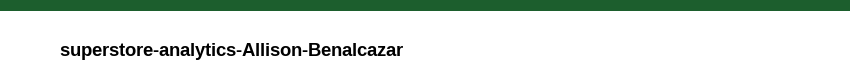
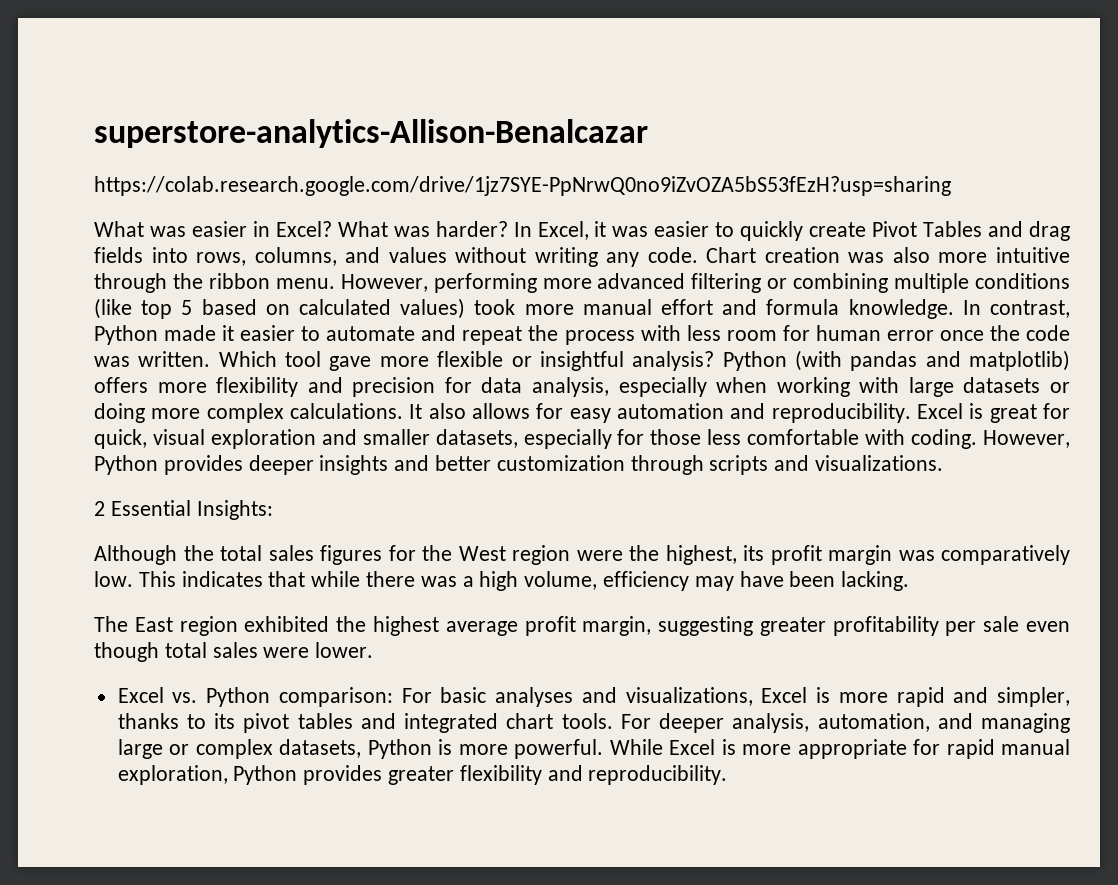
+ https://colab.research.google.com/drive/1jz7SYE-PpNrwQ0no9iZvOZA5bS53fEzH?usp=sharing
+ What was easier in Excel? What was harder? In Excel, it was easier to quickly create Pivot Tables and drag fields into rows, columns, and values without writing any code. Chart creation was also more intuitive through the ribbon menu. However, performing more advanced filtering or combining multiple conditions (like top 5 based on calculated values) took more manual effort and formula knowledge. In contrast, Python made it easier to automate and repeat the process with less room for human error once the code was written. Which tool gave more flexible or insightful analysis? Python (with pandas and matplotlib) offers more flexibility and precision for data analysis, especially when working with large datasets or doing more complex calculations. It also allows for easy automation and reproducibility. Excel is great for quick, visual exploration and smaller datasets, especially for those less comfortable with coding. However, Python provides deeper insights and better customization through scripts and visualizations.
+ 2 Essential Insights:
+ Although the total sales figures for the West region were the highest, its profit margin was comparatively low. This indicates that while there was a high volume, efficiency may have been lacking.
+ The East region exhibited the highest average profit margin, suggesting greater profitability per sale even though total sales were lower.
+ Excel vs. Python comparison: For basic analyses and visualizations, Excel is more rapid and simpler, thanks to its pivot tables and integrated chart tools. For deeper analysis, automation, and managing large or complex datasets, Python is more powerful. While Excel is more appropriate for rapid manual exploration, Python provides greater flexibility and reproducibility.

